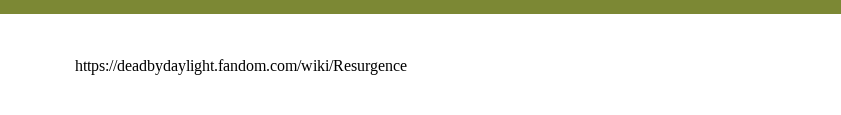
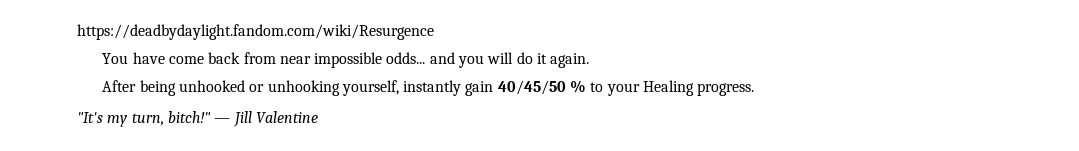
+ You have come back from near impossible odds... and you will do it again.
+ After being unhooked or unhooking yourself, instantly gain 40/45/50 % to your Healing progress.
+ "It's my turn, bitch!" — Jill Valentine

